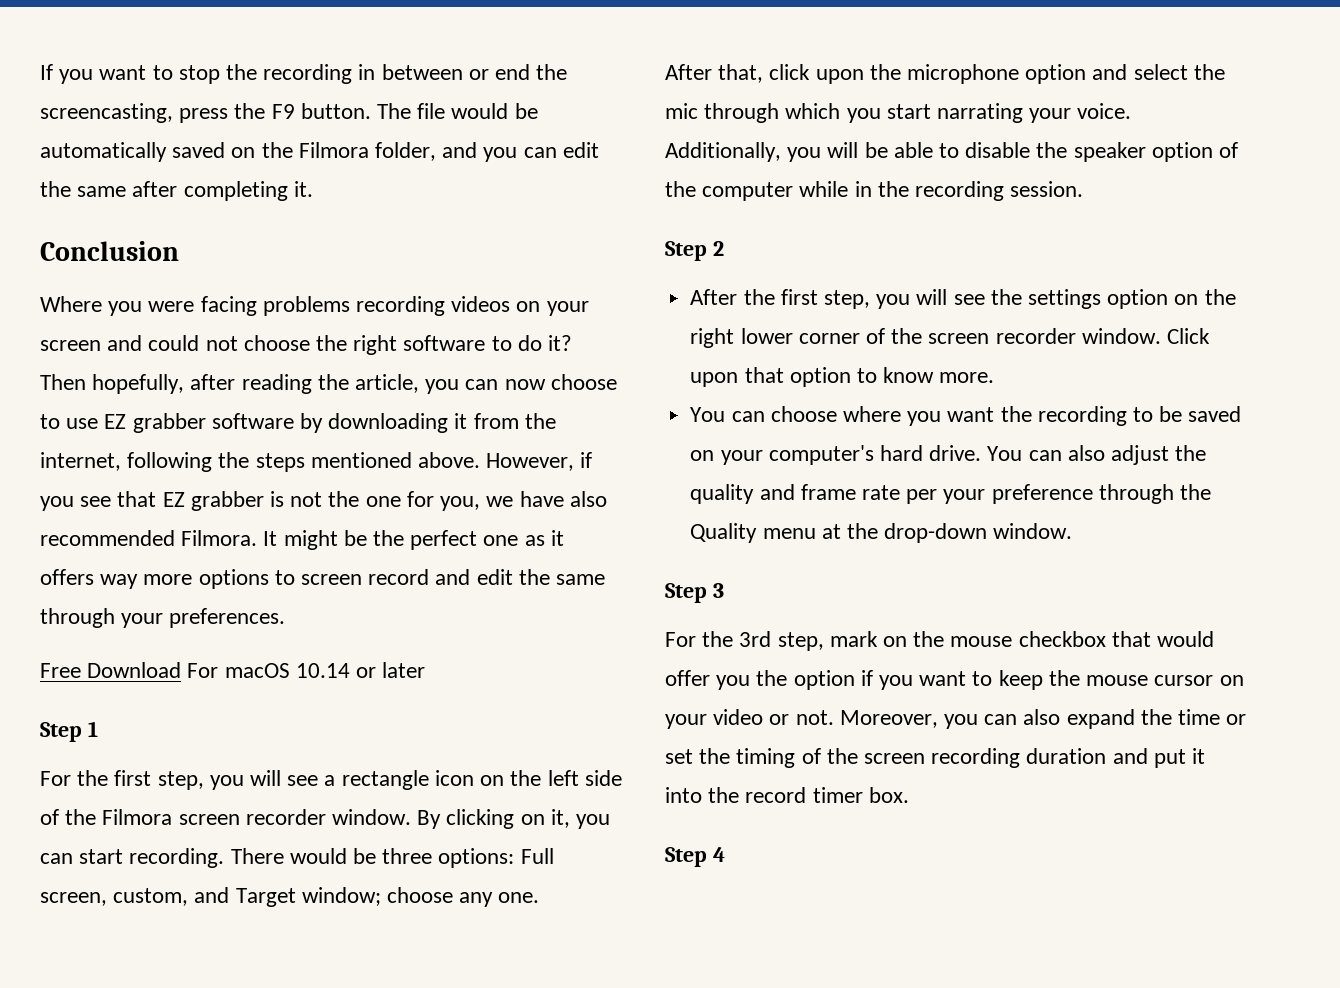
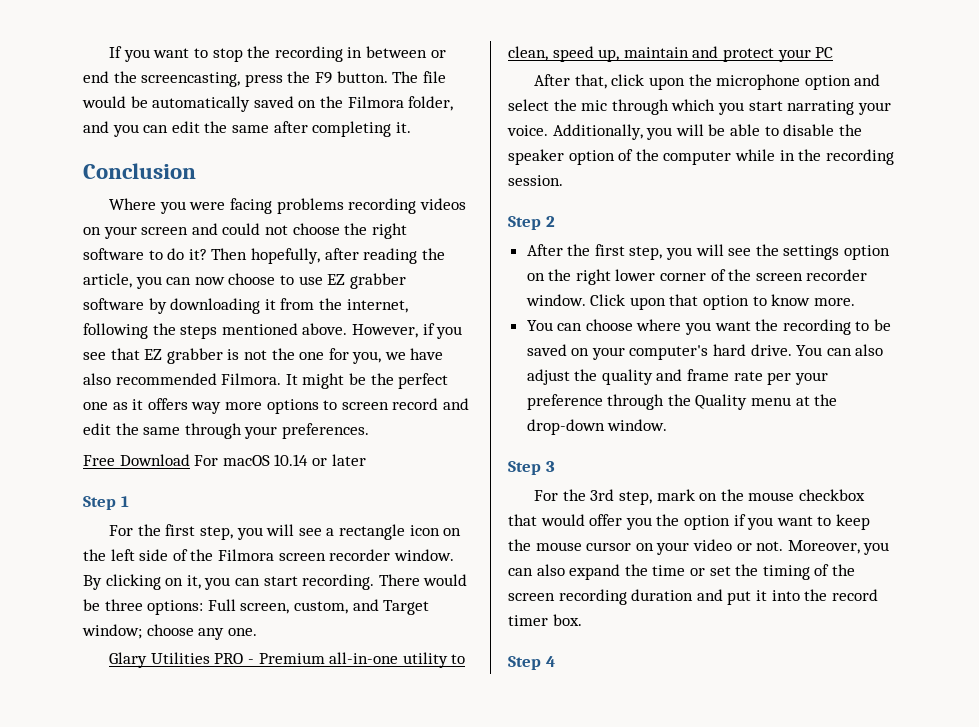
+ Glary Utilities PRO - Premium all-in-one utility to clean, speed up, maintain and protect your PC

